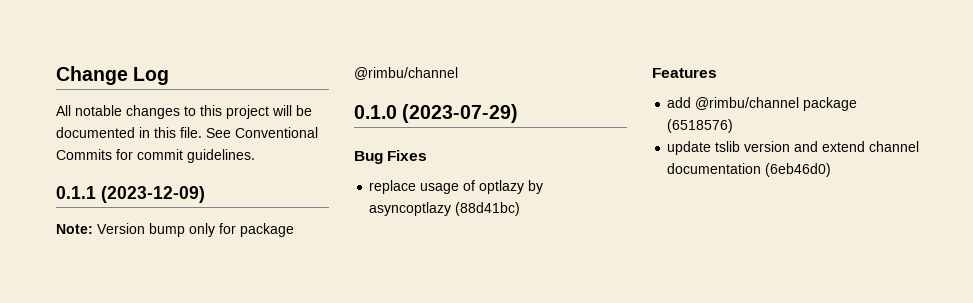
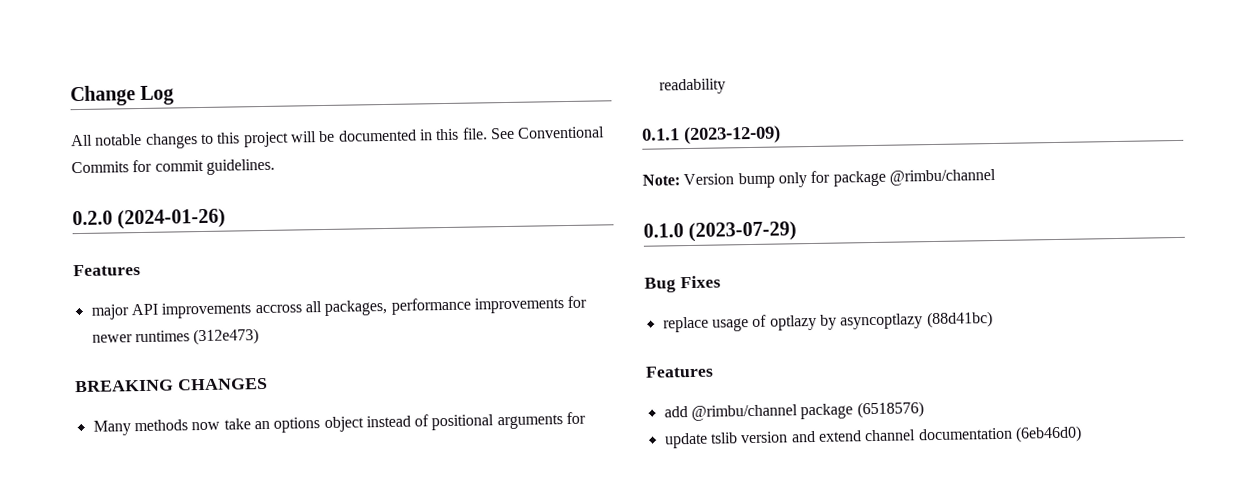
+ 0.2.0 (2024-01-26)
+ Features
+ major API improvements accross all packages, performance improvements for newer runtimes (312e473)
+ BREAKING CHANGES
+ Many methods now take an options object instead of positional arguments for readability

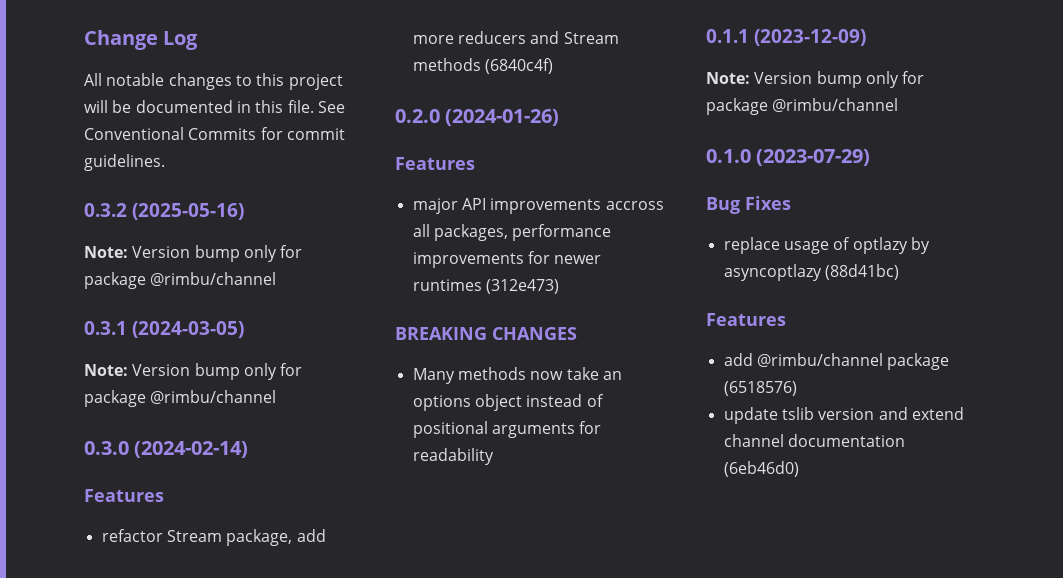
+ 0.3.2 (2025-05-16)
+ Note: Version bump only for package @rimbu/channel
+ 0.3.1 (2024-03-05)
+ Note: Version bump only for package @rimbu/channel
+ 0.3.0 (2024-02-14)
+ Features
+ refactor Stream package, add more reducers and Stream methods (6840c4f)

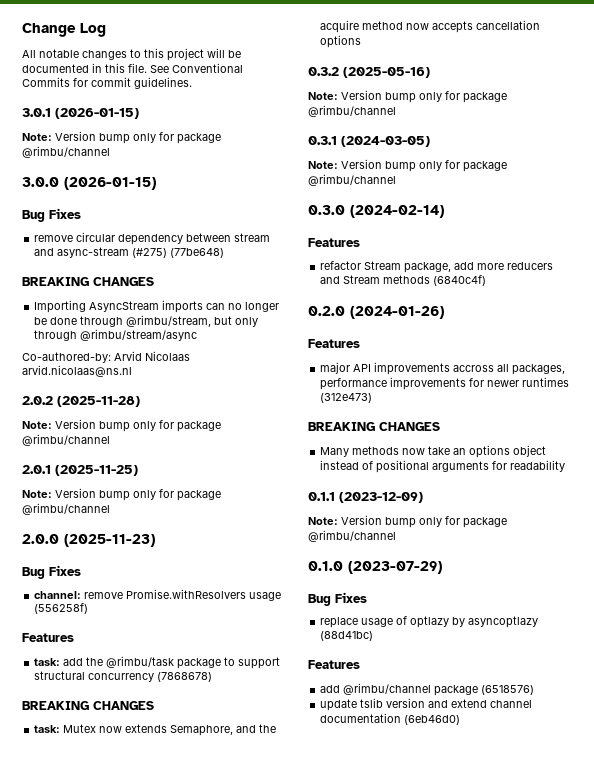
+ 3.0.1 (2026-01-15)
+ Note: Version bump only for package @rimbu/channel
+ 3.0.0 (2026-01-15)
+ Bug Fixes
+ remove circular dependency between stream and async-stream (#275) (77be648)
+ BREAKING CHANGES
+ Importing AsyncStream imports can no longer be done through @rimbu/stream, but only through @rimbu/stream/async
+ Co-authored-by: Arvid Nicolaas arvid.nicolaas@ns.nl
+ 2.0.2 (2025-11-28)
+ Note: Version bump only for package @rimbu/channel
+ 2.0.1 (2025-11-25)
+ Note: Version bump only for package @rimbu/channel
+ 2.0.0 (2025-11-23)
+ Bug Fixes
+ channel: remove Promise.withResolvers usage (556258f)
+ Features
+ task: add the @rimbu/task package to support structural concurrency (7868678)
+ BREAKING CHANGES
+ task: Mutex now extends Semaphore, and the acquire method now accepts cancellation options

